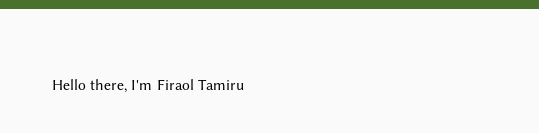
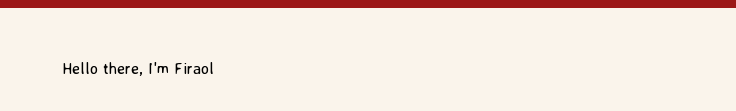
- Hello there, I'm Firaol Tamiru
+ Hello there, I'm Firaol

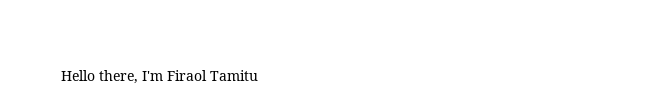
- Hello there, I'm Firaol
+ Hello there, I'm Firaol Tamitu

